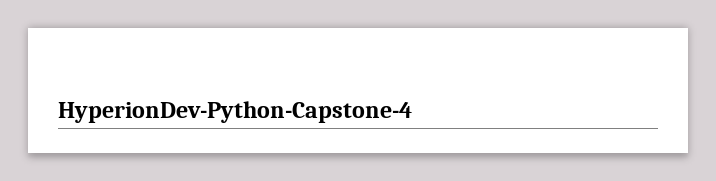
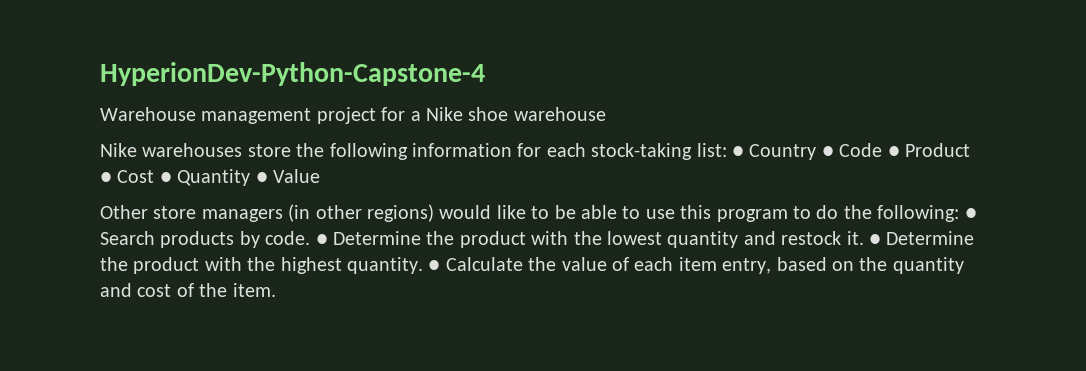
+ Warehouse management project for a Nike shoe warehouse
+ Nike warehouses store the following information for each stock-taking list: ● Country ● Code ● Product ● Cost ● Quantity ● Value
+ Other store managers (in other regions) would like to be able to use this program to do the following: ● Search products by code. ● Determine the product with the lowest quantity and restock it. ● Determine the product with the highest quantity. ● Calculate the value of each item entry, based on the quantity and cost of the item.

